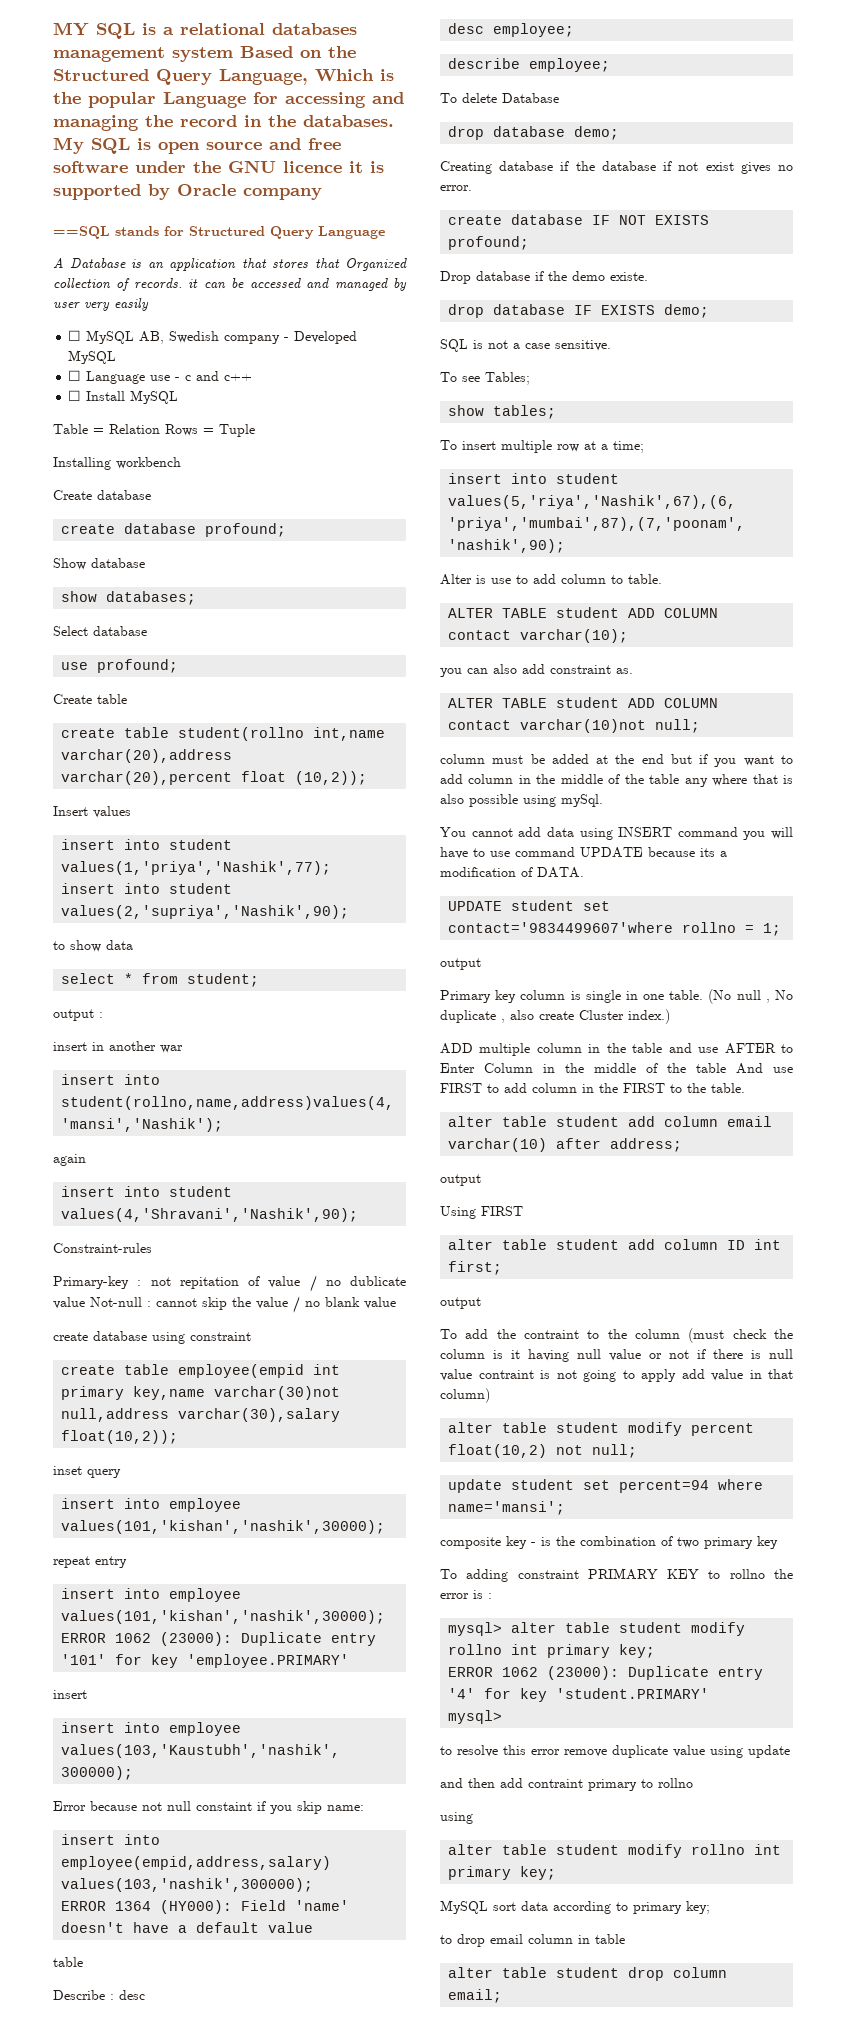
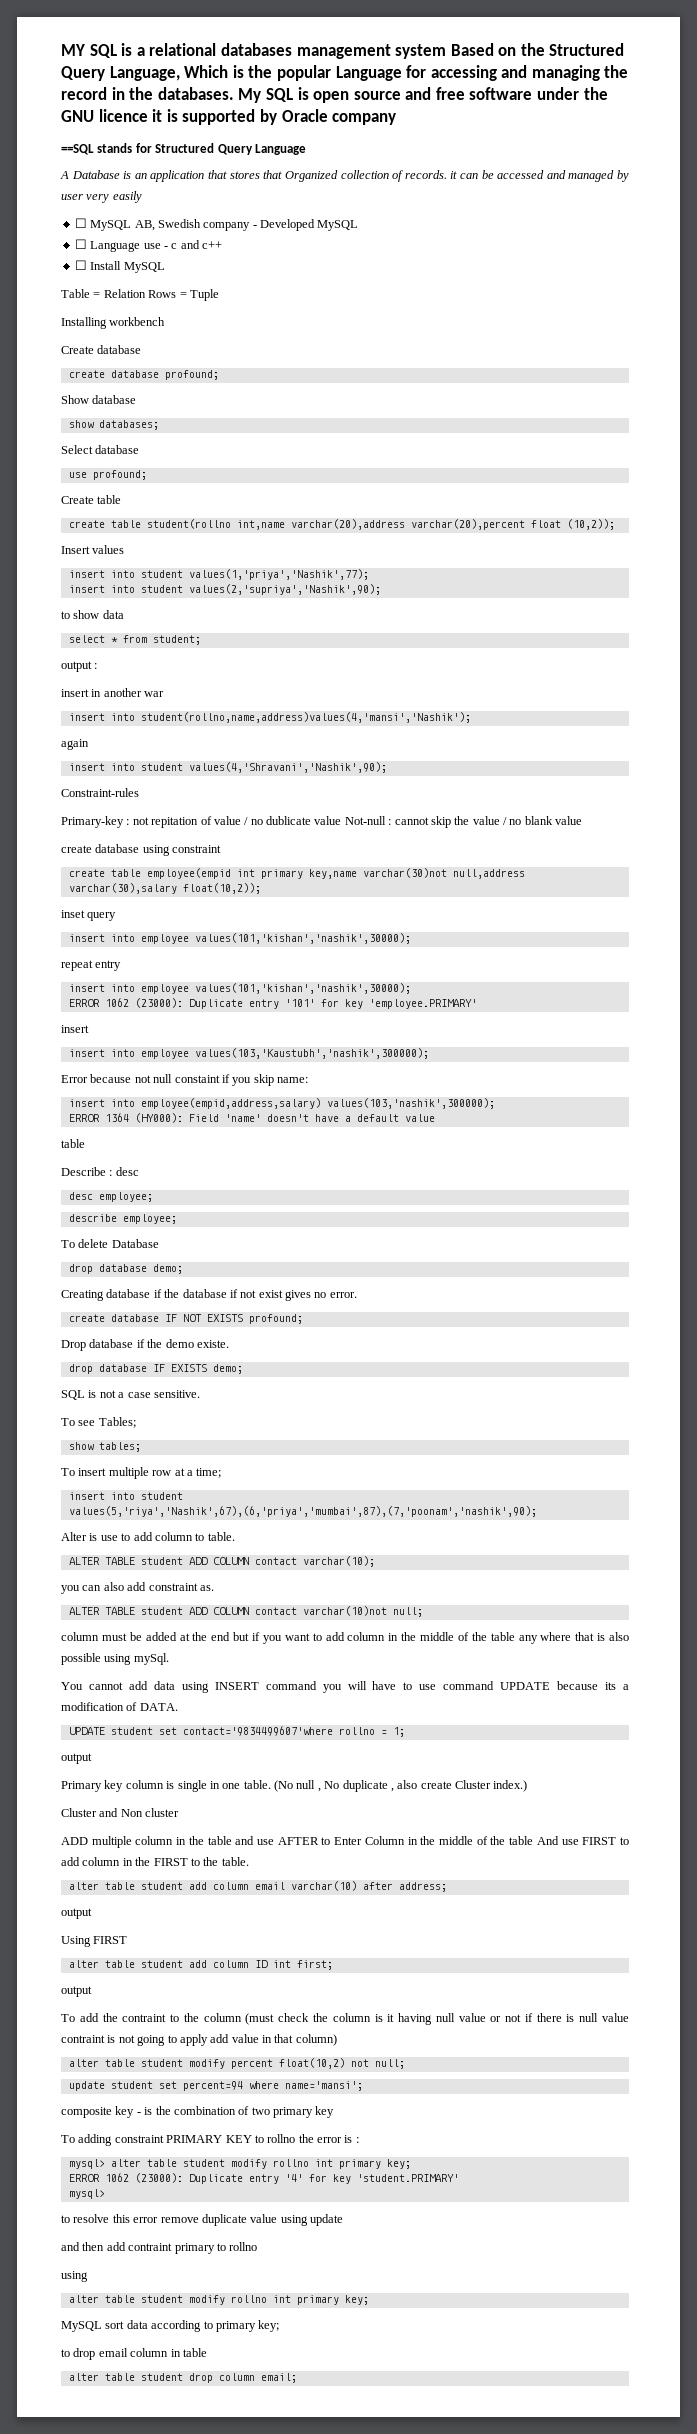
+ Cluster and Non cluster

